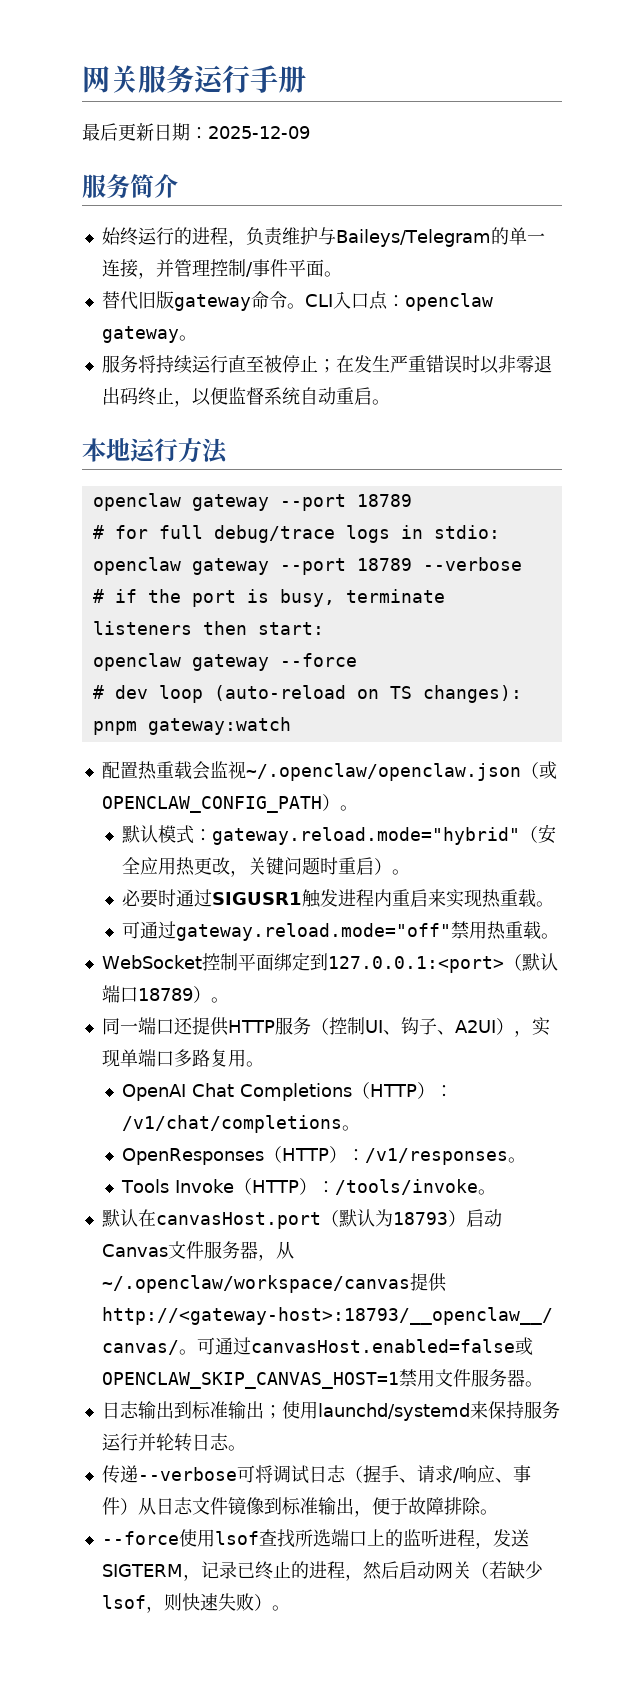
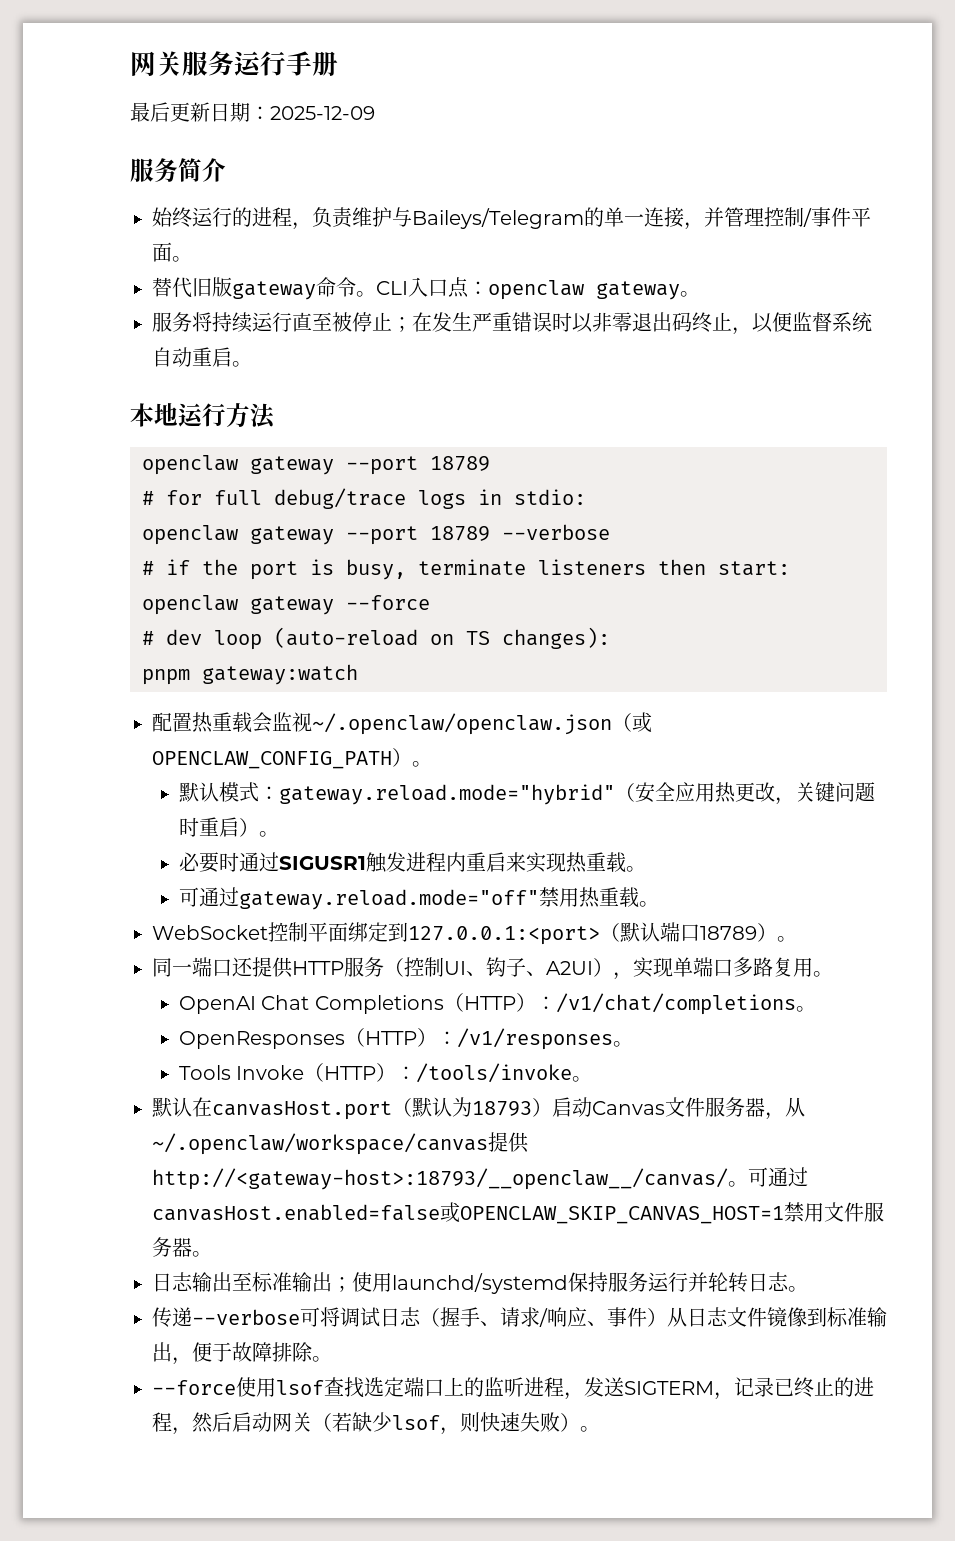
- 日志输出到标准输出；使用launchd/systemd来保持服务运行并轮转日志。
+ 日志输出至标准输出；使用launchd/systemd保持服务运行并轮转日志。
- --force使用lsof查找所选端口上的监听进程，发送SIGTERM，记录已终止的进程，然后启动网关（若缺少lsof，则快速失败）。
+ --force使用lsof查找选定端口上的监听进程，发送SIGTERM，记录已终止的进程，然后启动网关（若缺少lsof，则快速失败）。

